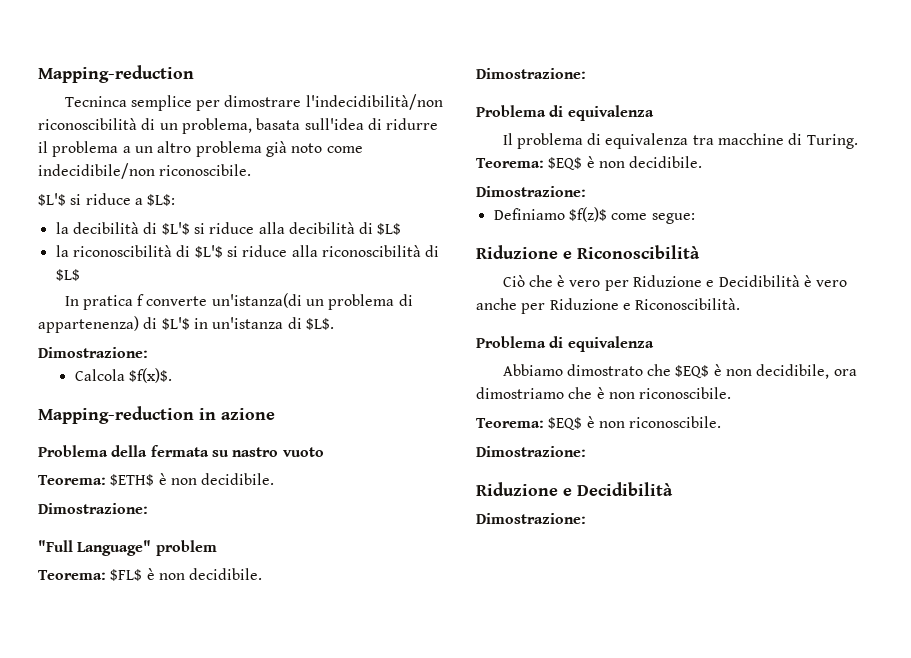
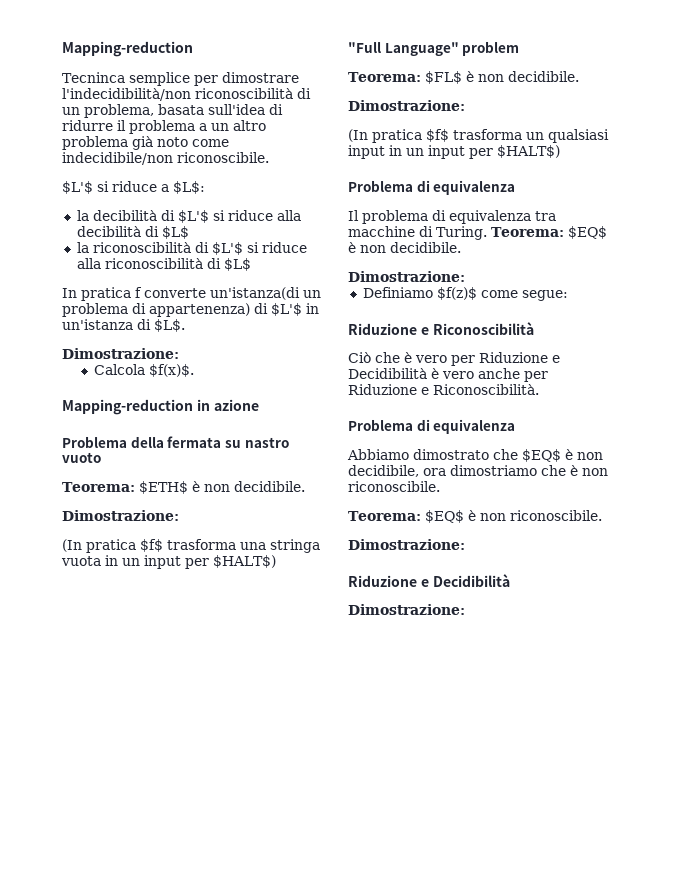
+ (In pratica $f$ trasforma una stringa vuota in un input per $HALT$)
+ (In pratica $f$ trasforma un qualsiasi input in un input per $HALT$)

